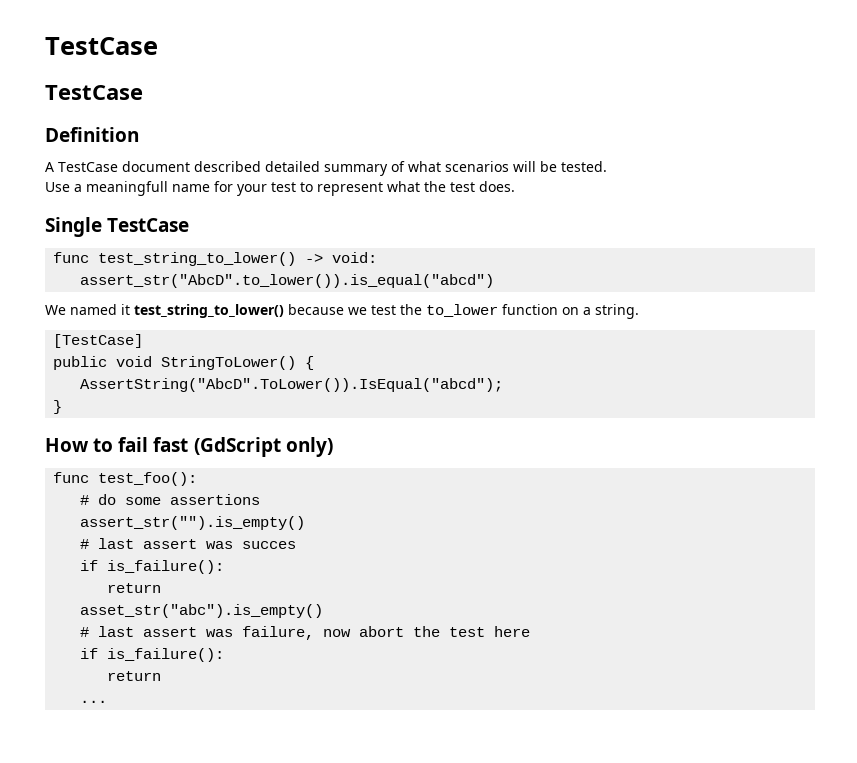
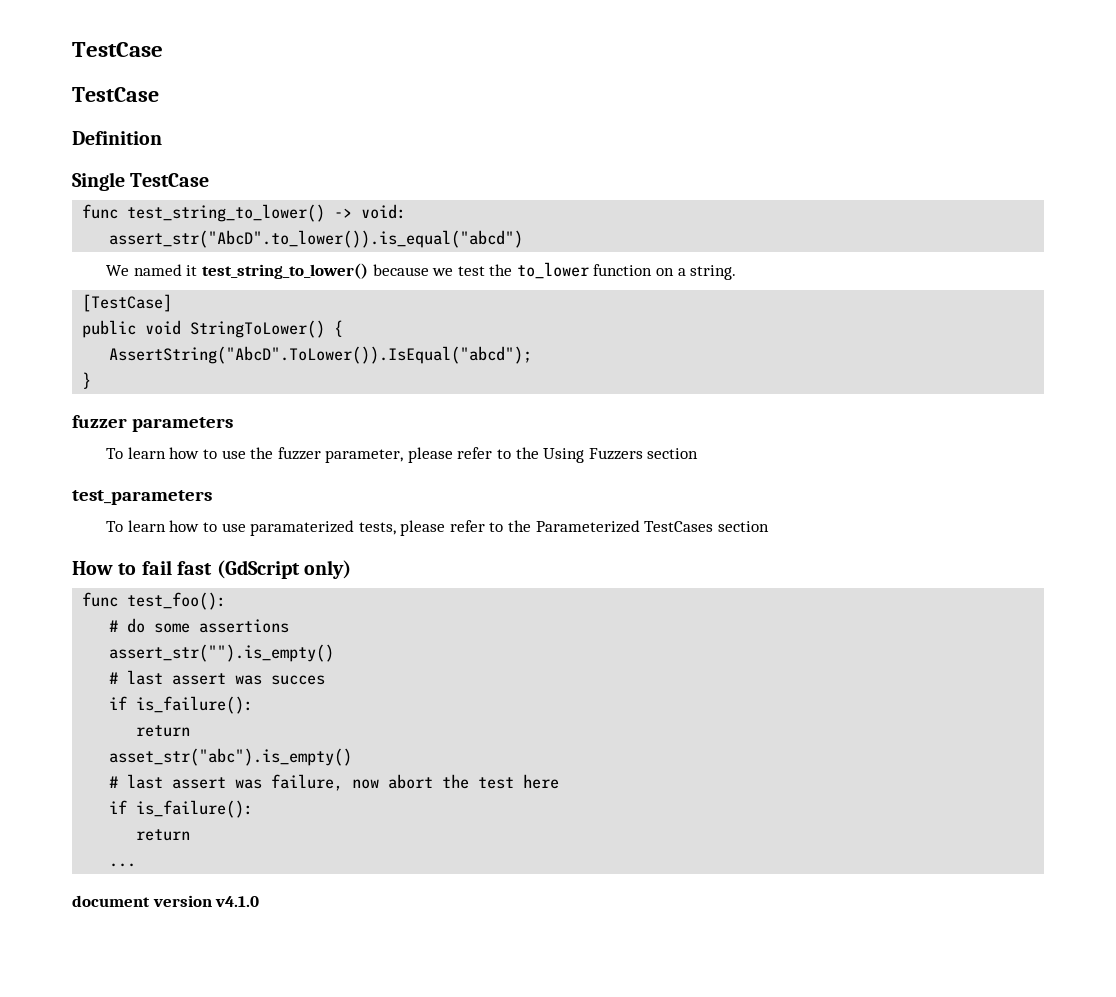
- A TestCase document described detailed summary of what scenarios will be tested.
- Use a meaningfull name for your test to represent what the test does.
+ fuzzer parameters
+ To learn how to use the fuzzer parameter, please refer to the Using Fuzzers section
+ test_parameters
+ To learn how to use paramaterized tests, please refer to the Parameterized TestCases section
+ document version v4.1.0

